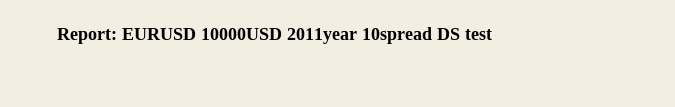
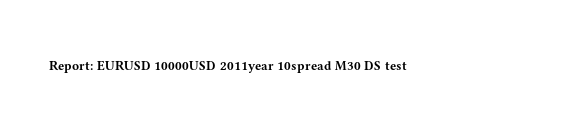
- Report: EURUSD 10000USD 2011year 10spread DS test
+ Report: EURUSD 10000USD 2011year 10spread M30 DS test

